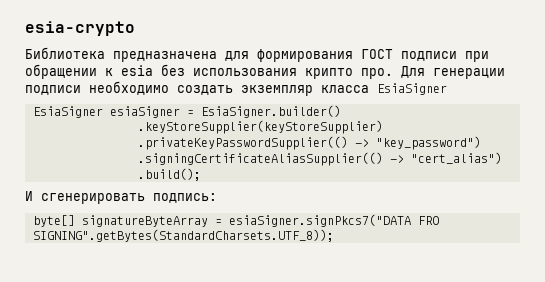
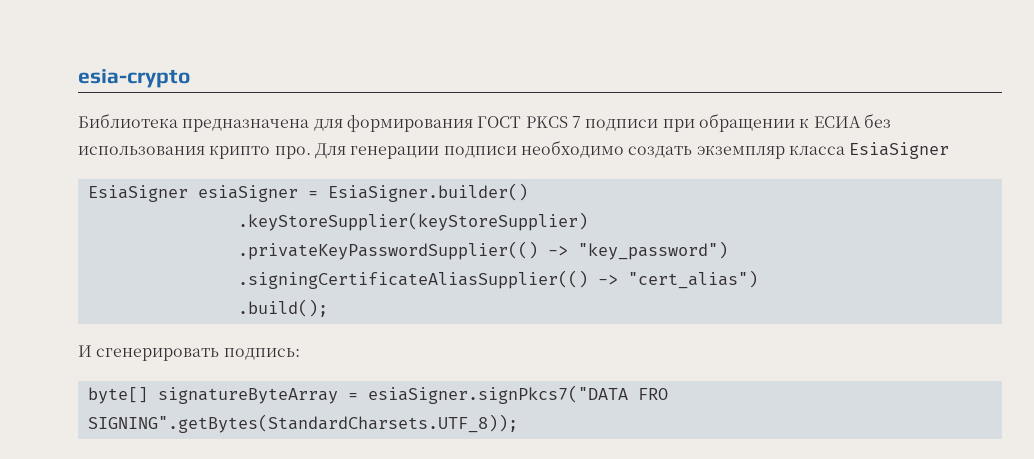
- Библиотека предназначена для формирования ГОСТ подписи при обращении к esia без использования крипто про.
+ Библиотека предназначена для формирования ГОСТ PKCS 7 подписи при обращении к ЕСИА без использования крипто про.

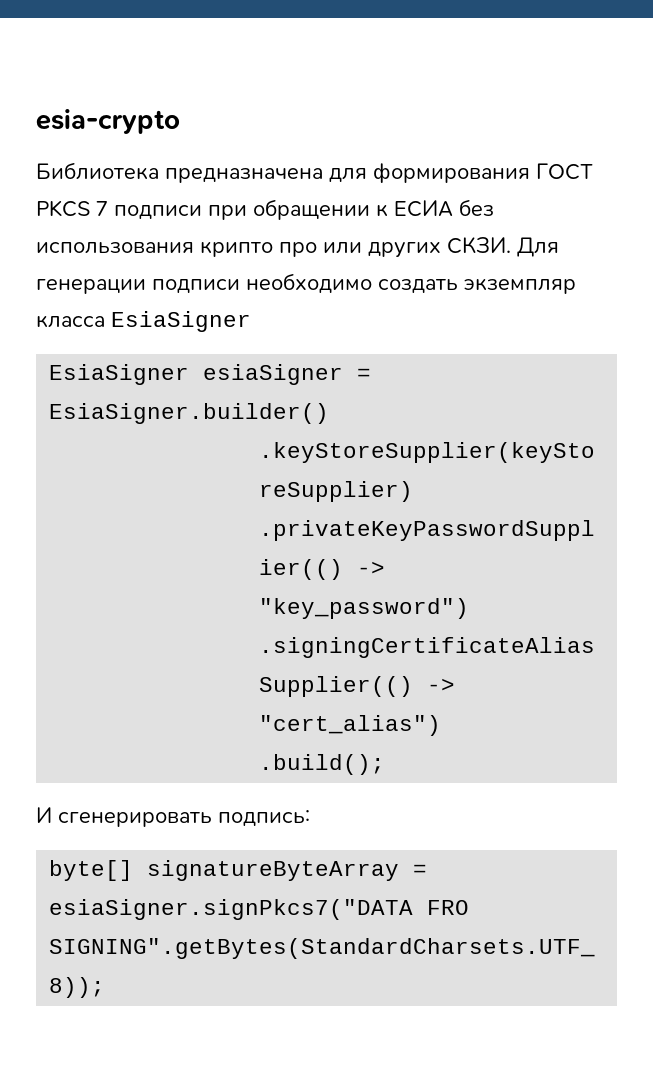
- Библиотека предназначена для формирования ГОСТ PKCS 7 подписи при обращении к ЕСИА без использования крипто про.
+ Библиотека предназначена для формирования ГОСТ PKCS 7 подписи при обращении к ЕСИА без использования крипто про или других СКЗИ.

